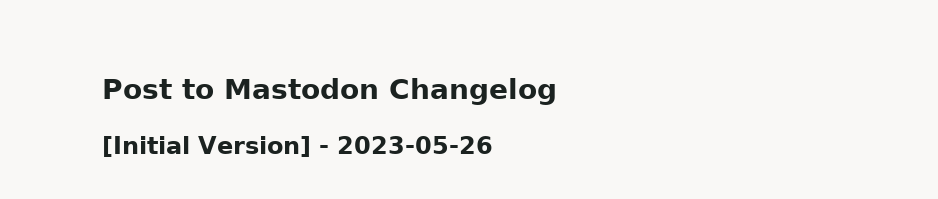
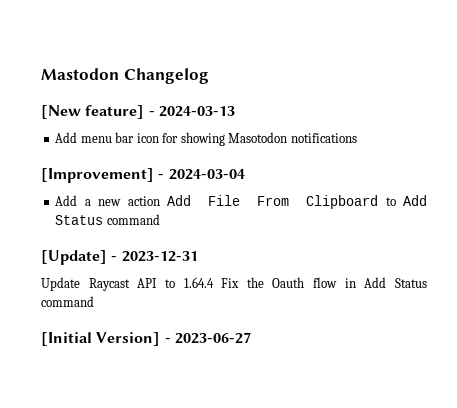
- Post to Mastodon Changelog
+ Mastodon Changelog
+ [New feature] - 2024-03-13
+ Add menu bar icon for showing Masotodon notifications
+ [Improvement] - 2024-03-04
+ Add a new action Add File From Clipboard to Add Status command
+ [Update] - 2023-12-31
+ Update Raycast API to 1.64.4 Fix the Oauth flow in Add Status command
- [Initial Version] - 2023-05-26
+ [Initial Version] - 2023-06-27

